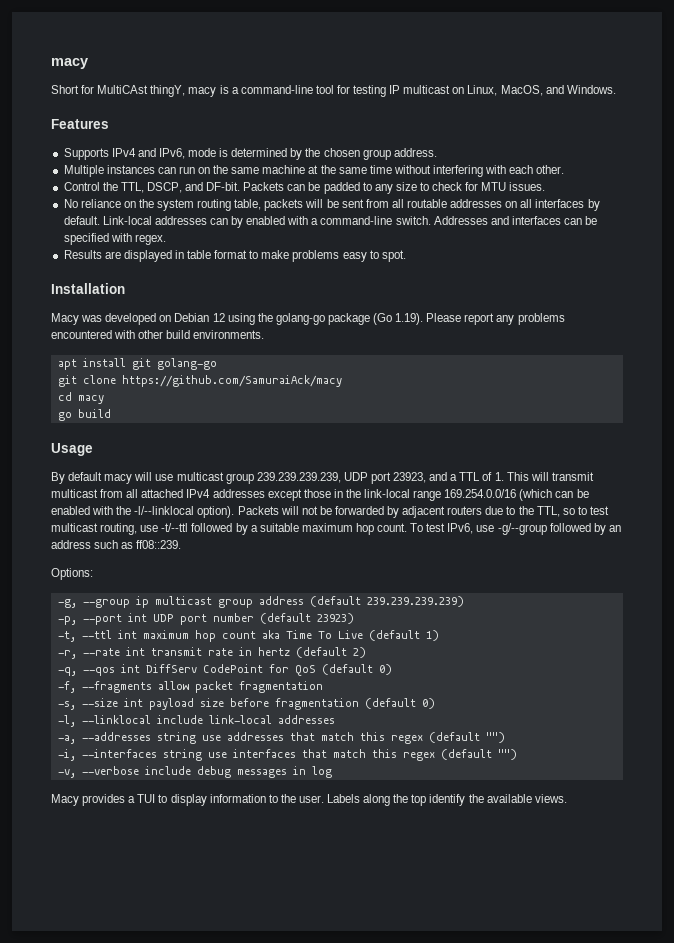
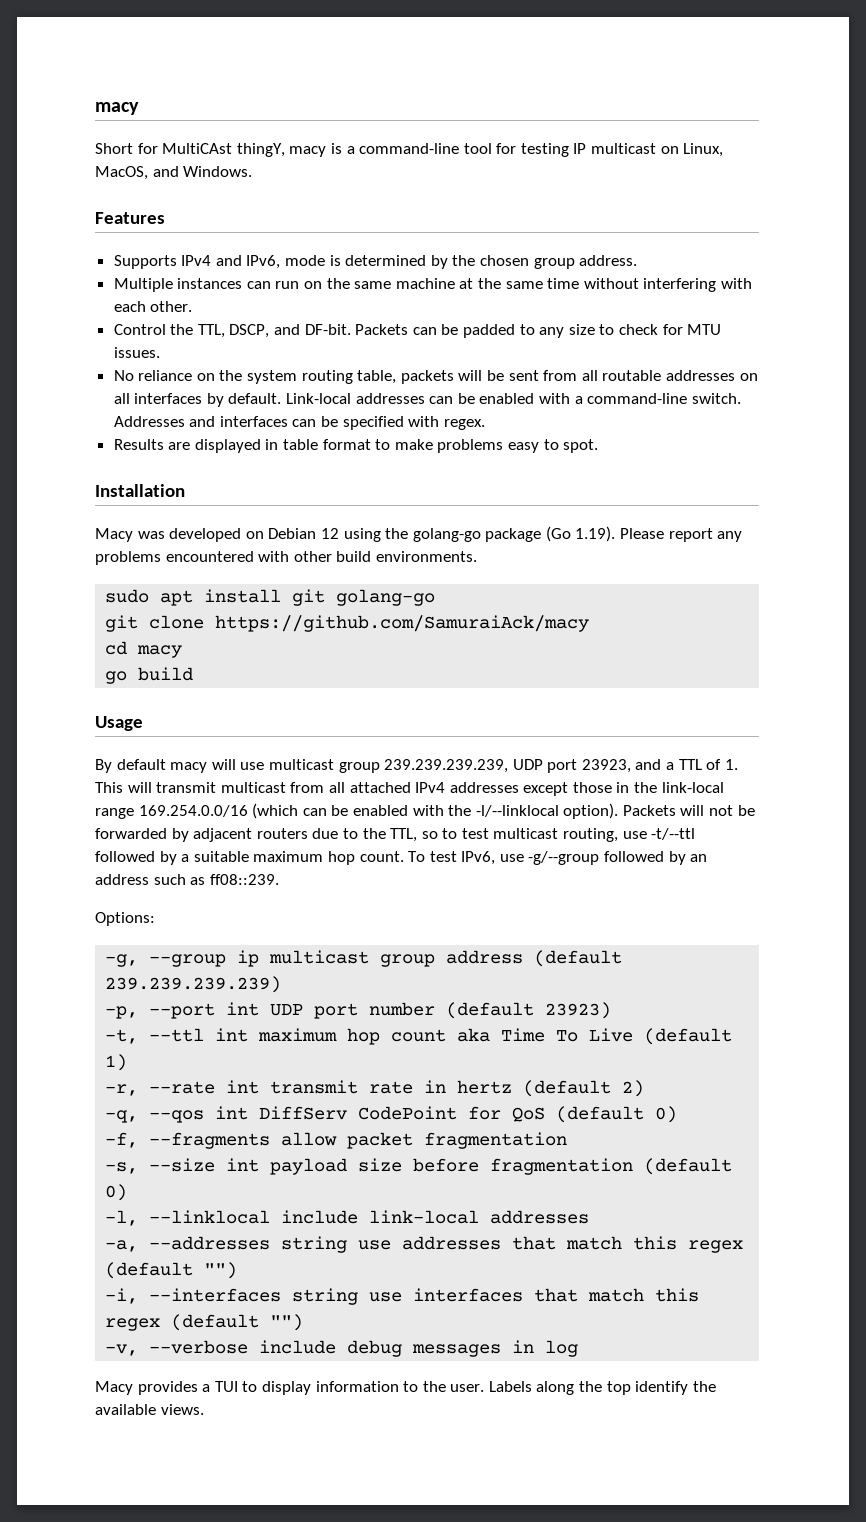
- Link-local addresses can by enabled with a command-line switch.
+ Link-local addresses can be enabled with a command-line switch.
- apt install git golang-go
+ sudo apt install git golang-go

